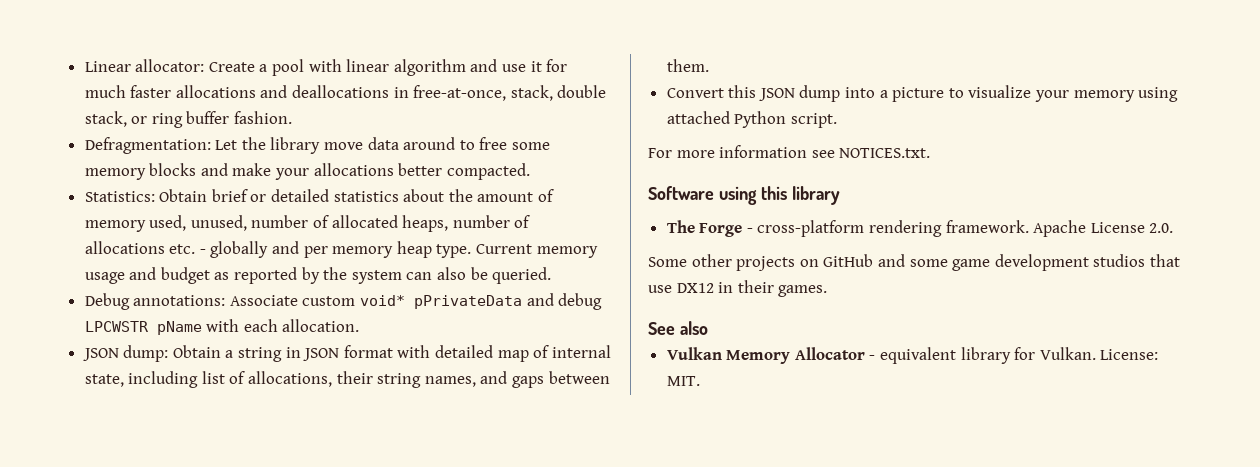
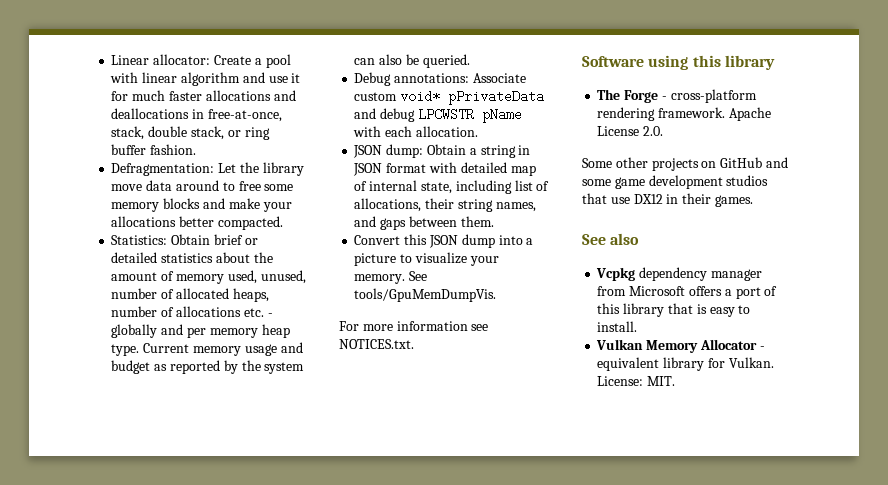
- Convert this JSON dump into a picture to visualize your memory using attached Python script.
+ Convert this JSON dump into a picture to visualize your memory. See tools/GpuMemDumpVis.
+ Vcpkg dependency manager from Microsoft offers a port of this library that is easy to install.

